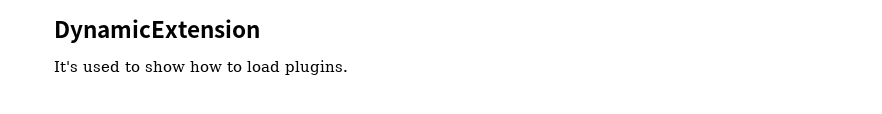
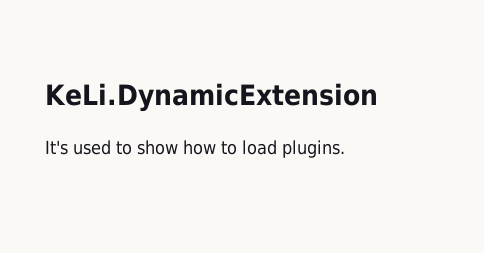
- DynamicExtension
+ KeLi.DynamicExtension

